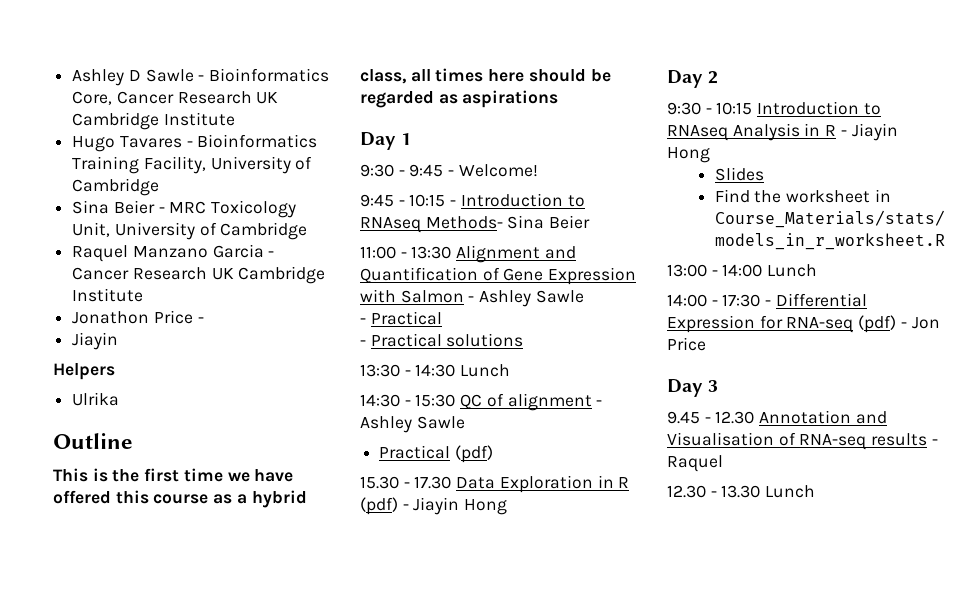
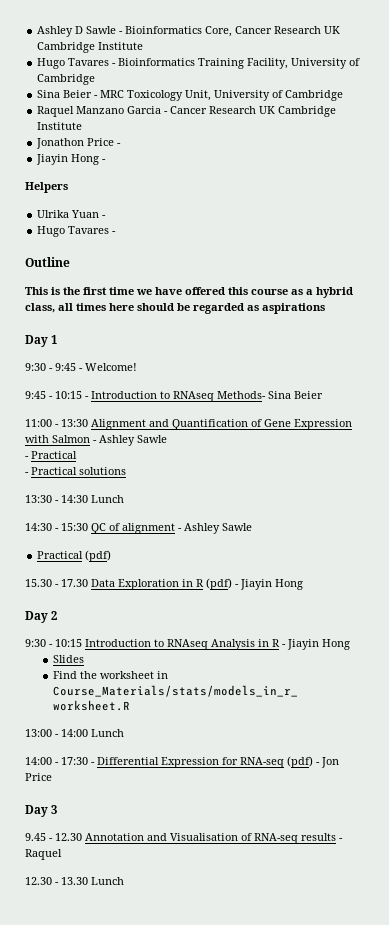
  Jonathon Price -
- Jiayin
+ Jiayin Hong -
- Ulrika
+ Ulrika Yuan -
+ Hugo Tavares -

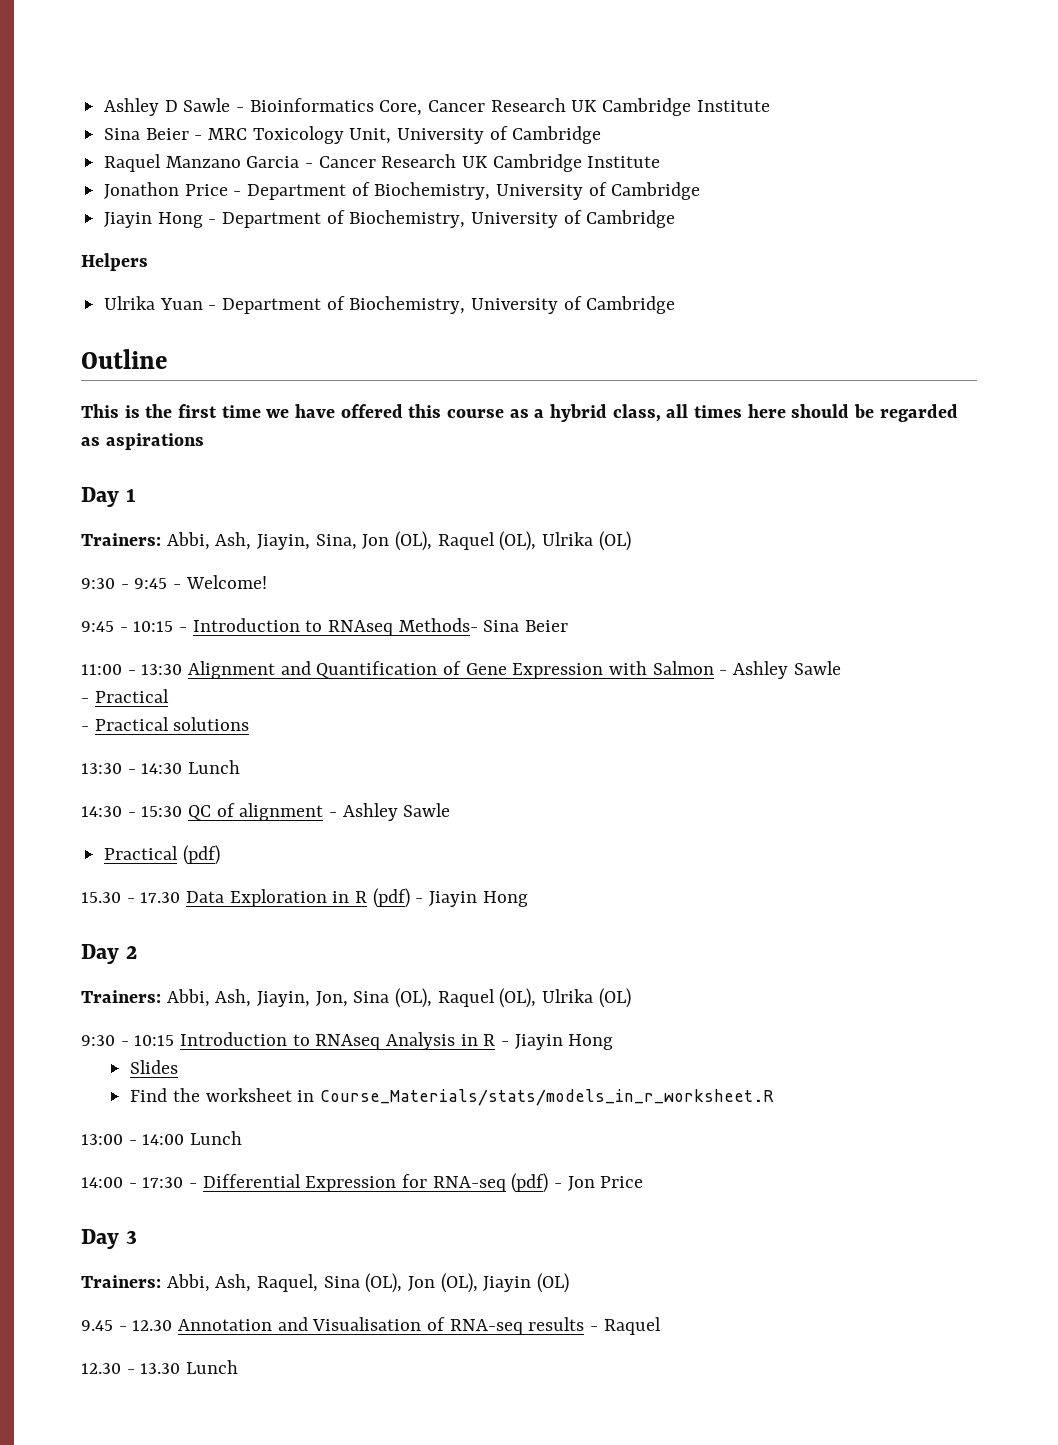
- Hugo Tavares - Bioinformatics Training Facility, University of Cambridge
- Jonathon Price -
- Jiayin Hong -
+ Jonathon Price - Department of Biochemistry, University of Cambridge
+ Jiayin Hong - Department of Biochemistry, University of Cambridge
  Helpers
- Ulrika Yuan -
- Hugo Tavares -
+ Ulrika Yuan - Department of Biochemistry, University of Cambridge
+ Trainers: Abbi, Ash, Jiayin, Sina, Jon (OL), Raquel (OL), Ulrika (OL)
+ Trainers: Abbi, Ash, Jiayin, Jon, Sina (OL), Raquel (OL), Ulrika (OL)
+ Trainers: Abbi, Ash, Raquel, Sina (OL), Jon (OL), Jiayin (OL)

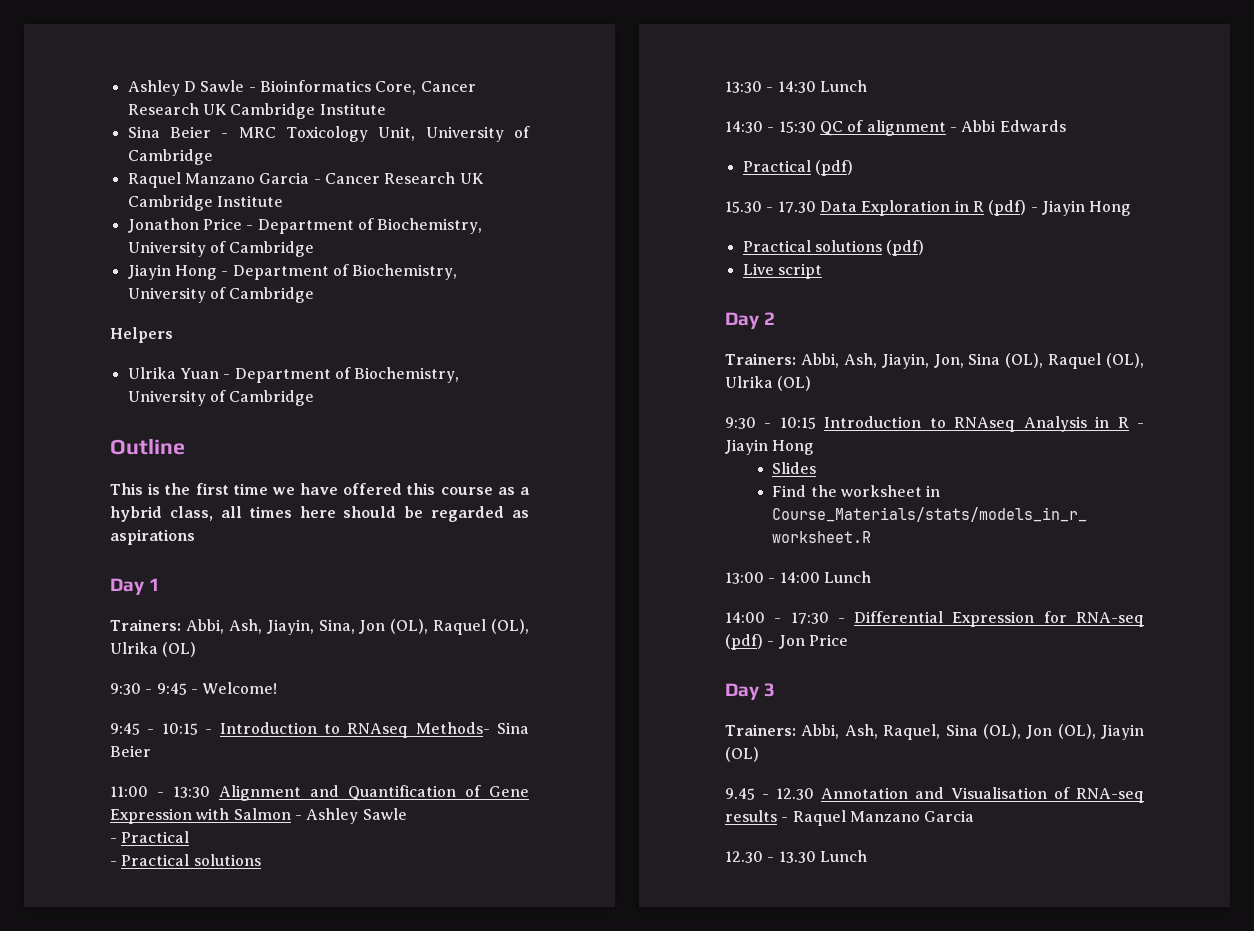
- 14:30 - 15:30 QC of alignment - Ashley Sawle
+ 14:30 - 15:30 QC of alignment - Abbi Edwards
+ Practical solutions (pdf)
+ Live script
- 9.45 - 12.30 Annotation and Visualisation of RNA-seq results - Raquel
+ 9.45 - 12.30 Annotation and Visualisation of RNA-seq results - Raquel Manzano Garcia

